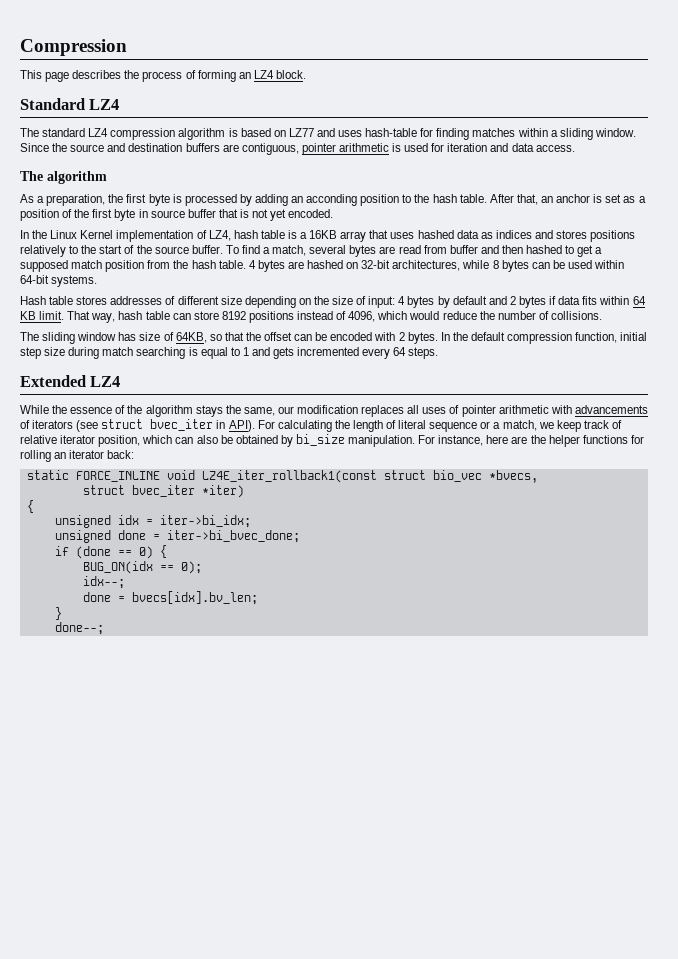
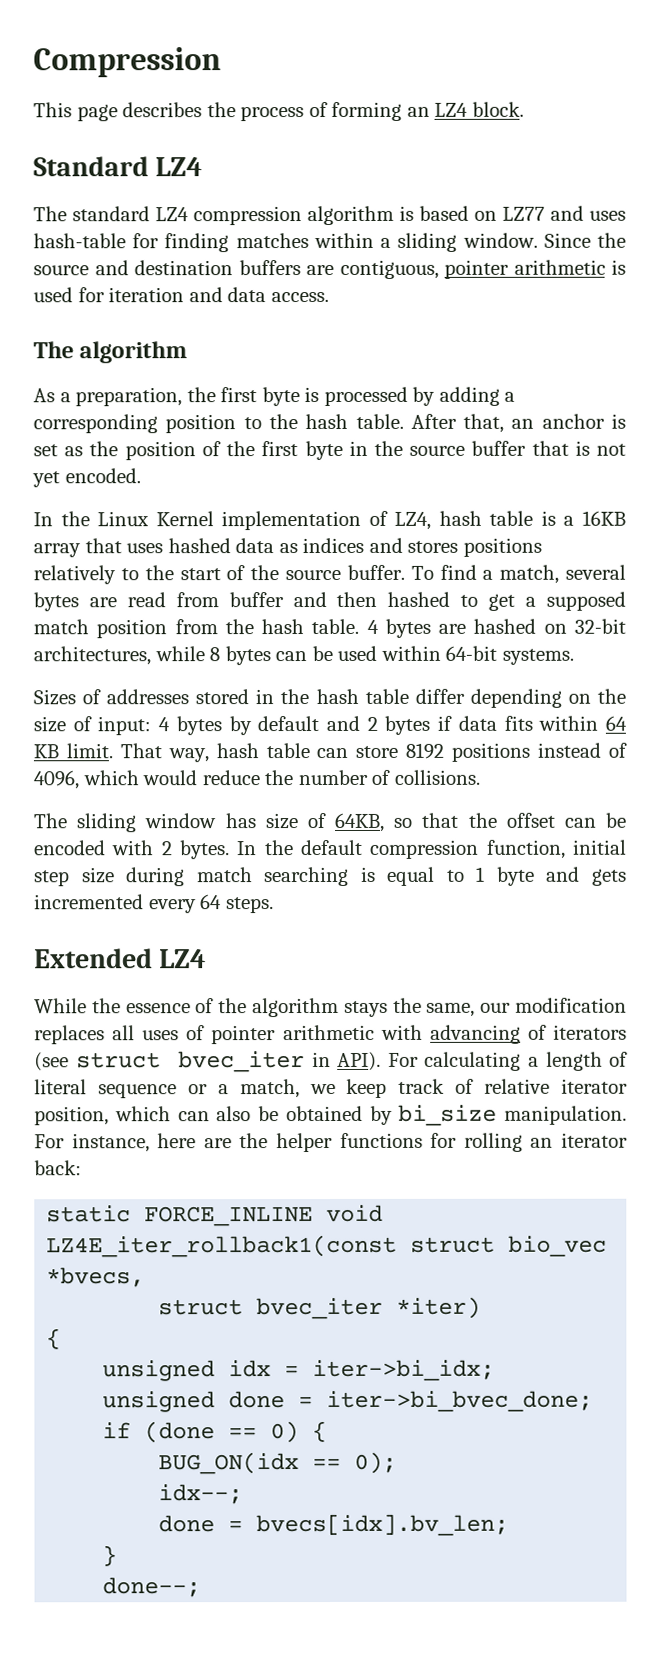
- As a preparation, the first byte is processed by adding an acconding position to the hash table.
+ As a preparation, the first byte is processed by adding a corresponding position to the hash table.
- After that, an anchor is set as a position of the first byte in source buffer that is not yet encoded.
+ After that, an anchor is set as the position of the first byte in the source buffer that is not yet encoded.
- Hash table stores addresses of different size depending on the size of input: 4 bytes by default and 2 bytes if data fits within 64 KB limit.
+ Sizes of addresses stored in the hash table differ depending on the size of input: 4 bytes by default and 2 bytes if data fits within 64 KB limit.
- In the default compression function, initial step size during match searching is equal to 1 and gets incremented every 64 steps.
+ In the default compression function, initial step size during match searching is equal to 1 byte and gets incremented every 64 steps.
- While the essence of the algorithm stays the same, our modification replaces all uses of pointer arithmetic with advancements of iterators (see struct bvec_iter in API).
+ While the essence of the algorithm stays the same, our modification replaces all uses of pointer arithmetic with advancing of iterators (see struct bvec_iter in API).
- For calculating the length of literal sequence or a match, we keep track of relative iterator position, which can also be obtained by bi_size manipulation.
+ For calculating a length of literal sequence or a match, we keep track of relative iterator position, which can also be obtained by bi_size manipulation.

